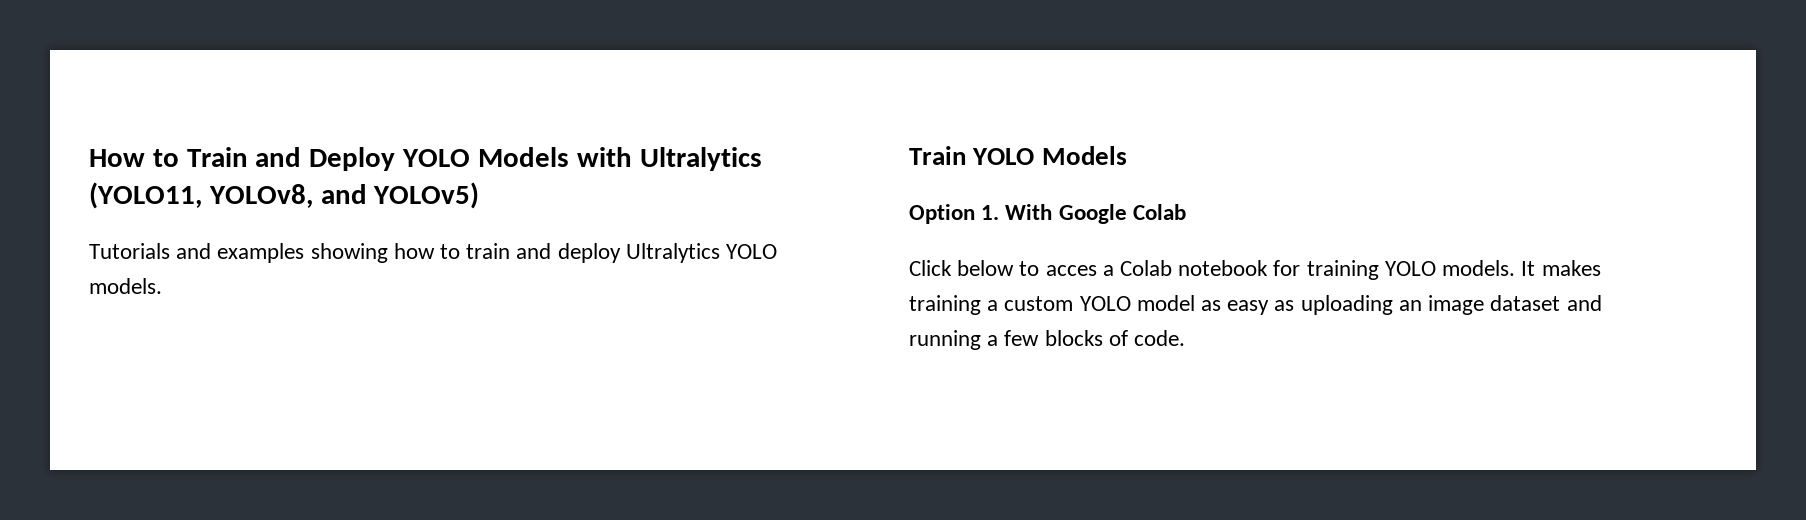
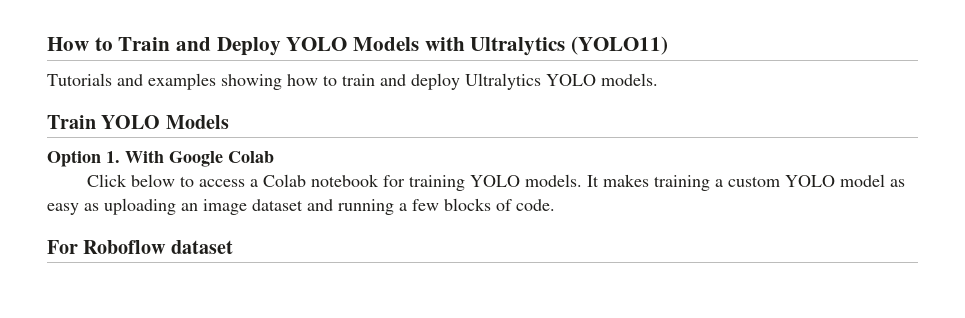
- How to Train and Deploy YOLO Models with Ultralytics (YOLO11, YOLOv8, and YOLOv5)
+ How to Train and Deploy YOLO Models with Ultralytics (YOLO11)
- Click below to acces a Colab notebook for training YOLO models.
+ Click below to access a Colab notebook for training YOLO models.
+ For Roboflow dataset

